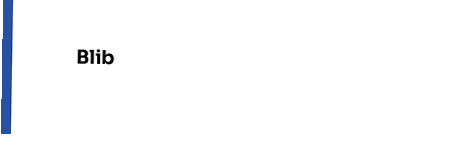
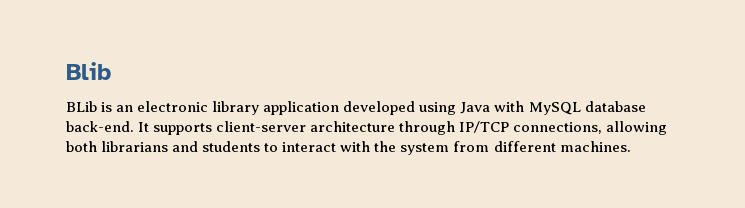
+ BLib is an electronic library application developed using Java with MySQL database back-end. It supports client-server architecture through IP/TCP connections, allowing both librarians and students to interact with the system from different machines.

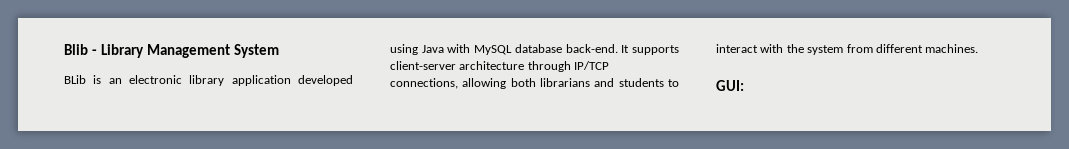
- Blib
+ Blib - Library Management System
+ GUI:

